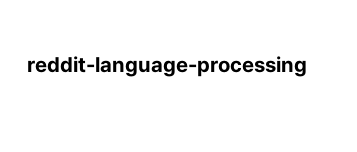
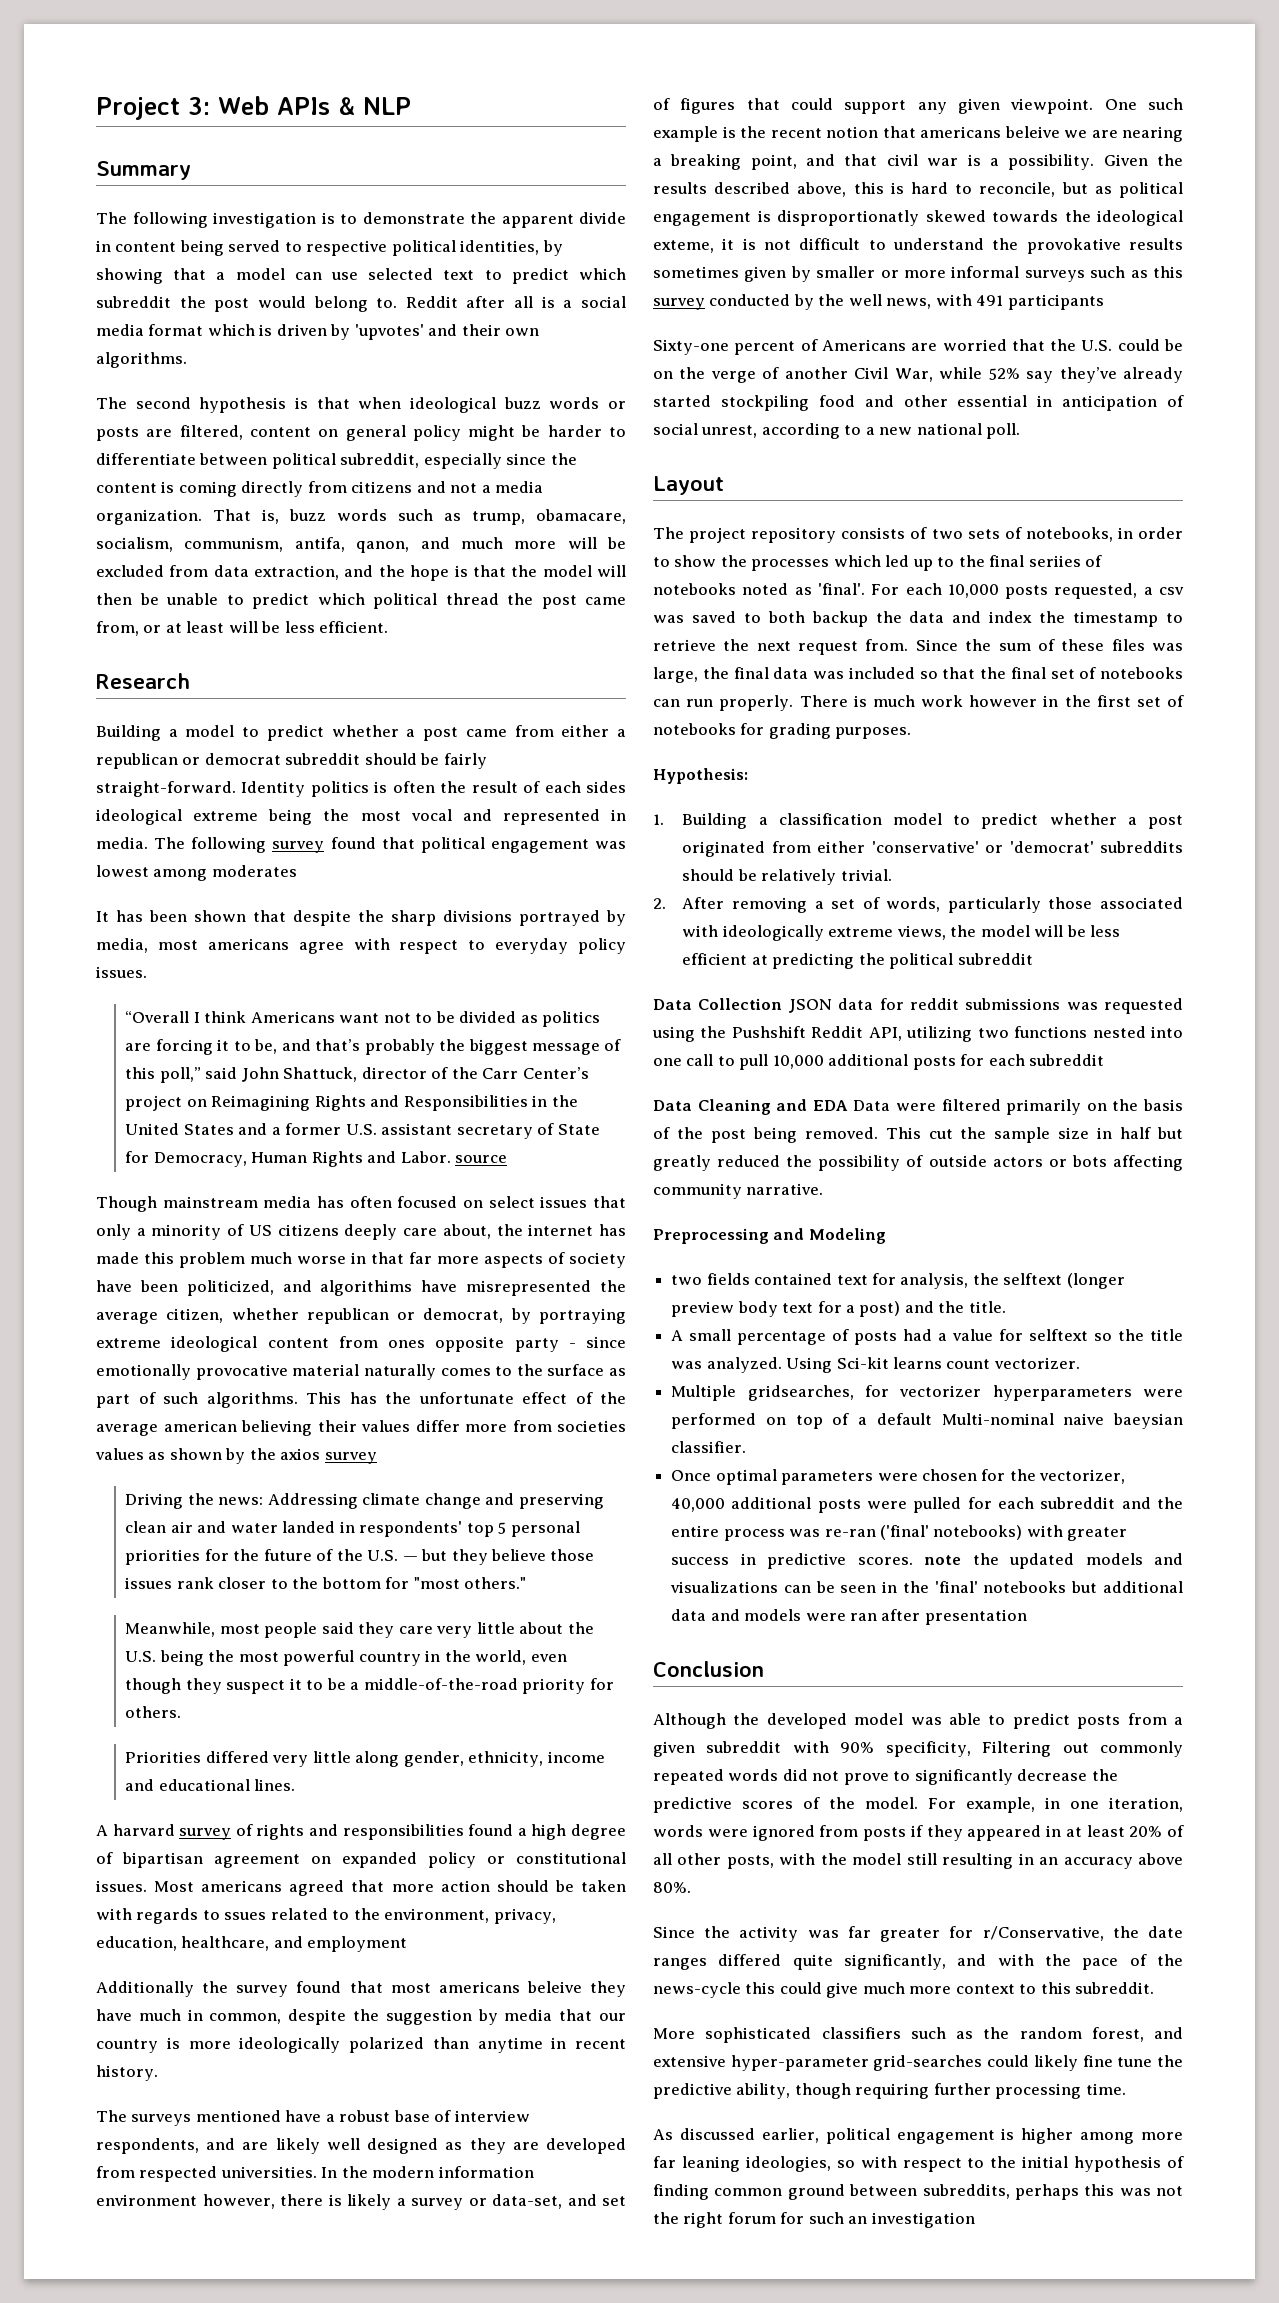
- reddit-language-processing
+ Project 3: Web APIs & NLP
+ Summary
+ The following investigation is to demonstrate the apparent divide in content being served to respective political identities, by showing that a model can use selected text to predict which subreddit the post would belong to. Reddit after all is a social media format which is driven by 'upvotes' and their own algorithms.
+ The second hypothesis is that when ideological buzz words or posts are filtered, content on general policy might be harder to differentiate between political subreddit, especially since the content is coming directly from citizens and not a media organization. That is, buzz words such as trump, obamacare, socialism, communism, antifa, qanon, and much more will be excluded from data extraction, and the hope is that the model will then be unable to predict which political thread the post came from, or at least will be less efficient.
+ Research
+ Building a model to predict whether a post came from either a republican or democrat subreddit should be fairly straight-forward. Identity politics is often the result of each sides ideological extreme being the most vocal and represented in media. The following survey found that political engagement was lowest among moderates
+ It has been shown that despite the sharp divisions portrayed by media, most americans agree with respect to everyday policy issues.
+ “Overall I think Americans want not to be divided as politics are forcing it to be, and that’s probably the biggest message of this poll,” said John Shattuck, director of the Carr Center’s project on Reimagining Rights and Responsibilities in the United States and a former U.S. assistant secretary of State for Democracy, Human Rights and Labor. source
+ Though mainstream media has often focused on select issues that only a minority of US citizens deeply care about, the internet has made this problem much worse in that far more aspects of society have been politicized, and algorithims have misrepresented the average citizen, whether republican or democrat, by portraying extreme ideological content from ones opposite party - since emotionally provocative material naturally comes to the surface as part of such algorithms. This has the unfortunate effect of the average american believing their values differ more from societies values as shown by the axios survey
+ Driving the news: Addressing climate change and preserving clean air and water landed in respondents' top 5 personal priorities for the future of the U.S. — but they believe those issues rank closer to the bottom for "most others."
+ Meanwhile, most people said they care very little about the U.S. being the most powerful country in the world, even though they suspect it to be a middle-of-the-road priority for others.
+ Priorities differed very little along gender, ethnicity, income and educational lines.
+ A harvard survey of rights and responsibilities found a high degree of bipartisan agreement on expanded policy or constitutional issues. Most americans agreed that more action should be taken with regards to ssues related to the environment, privacy, education, healthcare, and employment
+ Additionally the survey found that most americans beleive they have much in common, despite the suggestion by media that our country is more ideologically polarized than anytime in recent history.
+ The surveys mentioned have a robust base of interview respondents, and are likely well designed as they are developed from respected universities. In the modern information environment however, there is likely a survey or data-set, and set of figures that could support any given viewpoint. One such example is the recent notion that americans beleive we are nearing a breaking point, and that civil war is a possibility. Given the results described above, this is hard to reconcile, but as political engagement is disproportionatly skewed towards the ideological exteme, it is not difficult to understand the provokative results sometimes given by smaller or more informal surveys such as this survey conducted by the well news, with 491 participants
+ Sixty-one percent of Americans are worried that the U.S. could be on the verge of another Civil War, while 52% say they’ve already started stockpiling food and other essential in anticipation of social unrest, according to a new national poll.
+ Layout
+ The project repository consists of two sets of notebooks, in order to show the processes which led up to the final seriies of notebooks noted as 'final'. For each 10,000 posts requested, a csv was saved to both backup the data and index the timestamp to retrieve the next request from. Since the sum of these files was large, the final data was included so that the final set of notebooks can run properly. There is much work however in the first set of notebooks for grading purposes.
+ Hypothesis:
+ 1. Building a classification model to predict whether a post originated from either 'conservative' or 'democrat' subreddits should be relatively trivial.
+ 2. After removing a set of words, particularly those associated with ideologically extreme views, the model will be less efficient at predicting the political subreddit
+ Data Collection JSON data for reddit submissions was requested using the Pushshift Reddit API, utilizing two functions nested into one call to pull 10,000 additional posts for each subreddit
+ Data Cleaning and EDA Data were filtered primarily on the basis of the post being removed. This cut the sample size in half but greatly reduced the possibility of outside actors or bots affecting community narrative.
+ Preprocessing and Modeling
+ two fields contained text for analysis, the selftext (longer preview body text for a post) and the title.
+ A small percentage of posts had a value for selftext so the title was analyzed. Using Sci-kit learns count vectorizer.
+ Multiple gridsearches, for vectorizer hyperparameters were performed on top of a default Multi-nominal naive baeysian classifier.
+ Once optimal parameters were chosen for the vectorizer, 40,000 additional posts were pulled for each subreddit and the entire process was re-ran ('final' notebooks) with greater success in predictive scores. note the updated models and visualizations can be seen in the 'final' notebooks but additional data and models were ran after presentation
+ Conclusion
+ Although the developed model was able to predict posts from a given subreddit with 90% specificity, Filtering out commonly repeated words did not prove to significantly decrease the predictive scores of the model. For example, in one iteration, words were ignored from posts if they appeared in at least 20% of all other posts, with the model still resulting in an accuracy above 80%.
+ Since the activity was far greater for r/Conservative, the date ranges differed quite significantly, and with the pace of the news-cycle this could give much more context to this subreddit.
+ More sophisticated classifiers such as the random forest, and extensive hyper-parameter grid-searches could likely fine tune the predictive ability, though requiring further processing time.
+ As discussed earlier, political engagement is higher among more far leaning ideologies, so with respect to the initial hypothesis of finding common ground between subreddits, perhaps this was not the right forum for such an investigation

